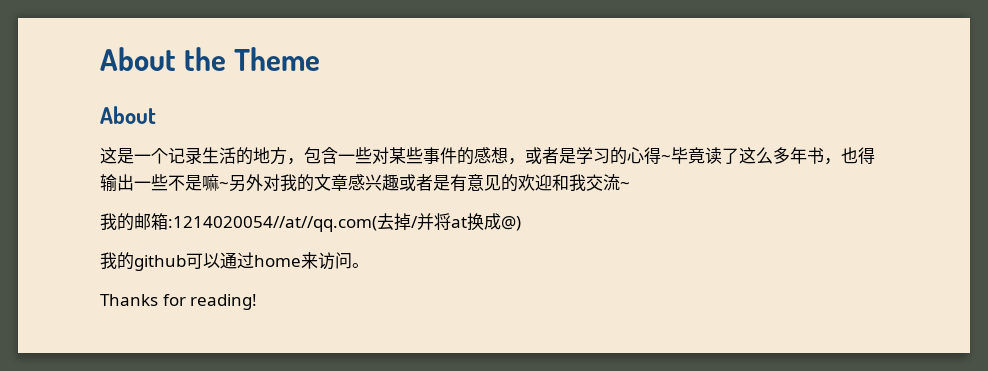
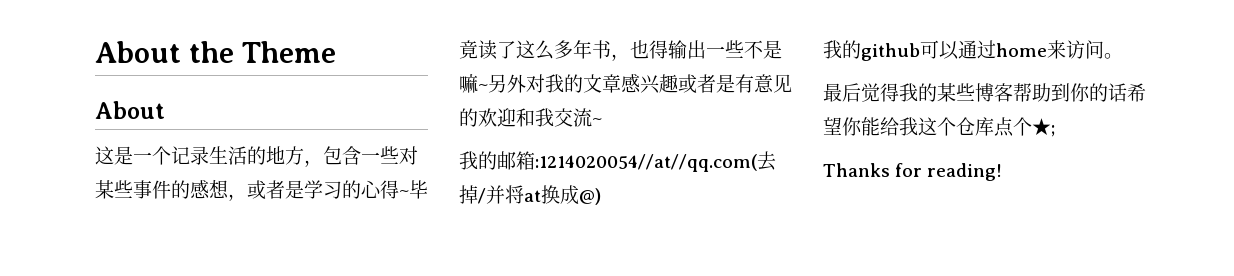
+ 最后觉得我的某些博客帮助到你的话希望你能给我这个仓库点个★;

